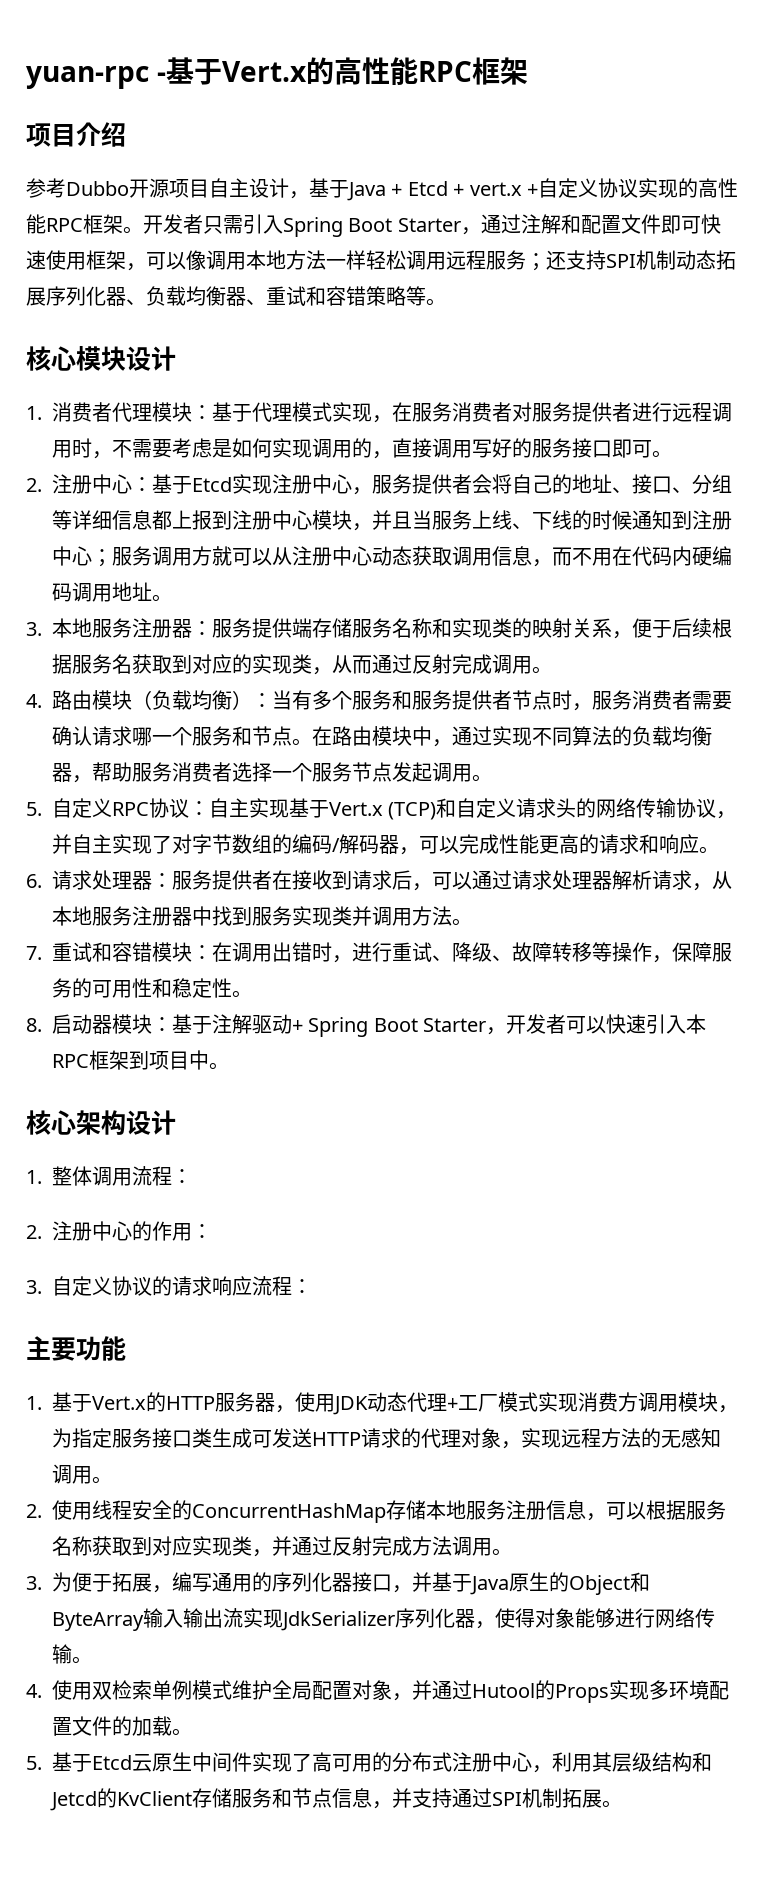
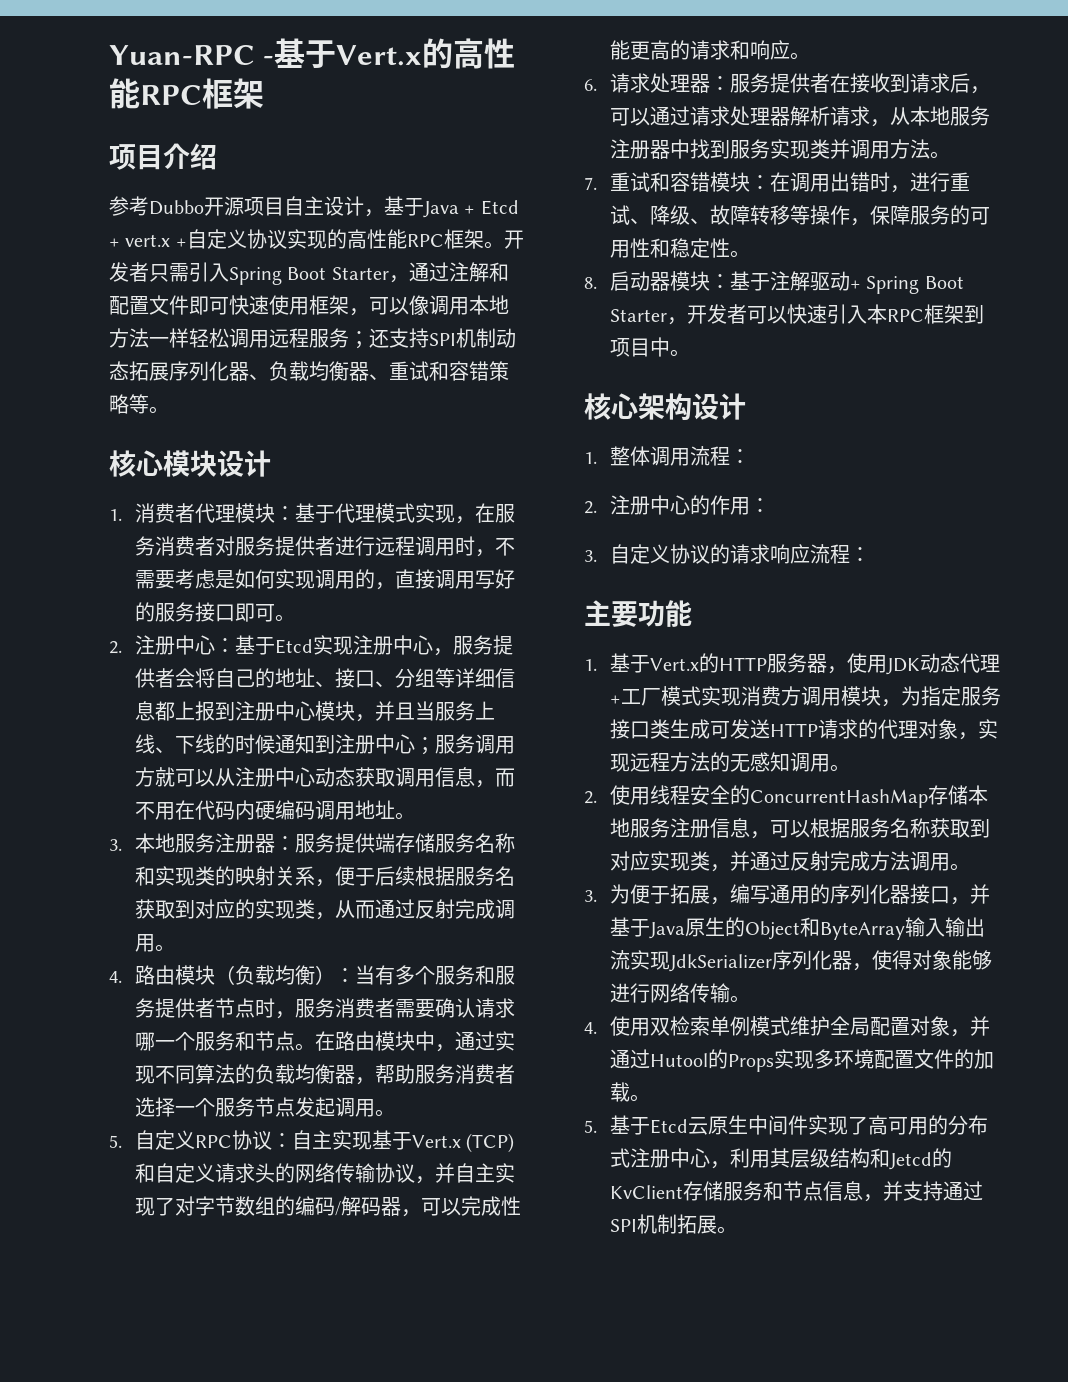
- yuan-rpc -基于Vert.x的高性能RPC框架
+ Yuan-RPC -基于Vert.x的高性能RPC框架

